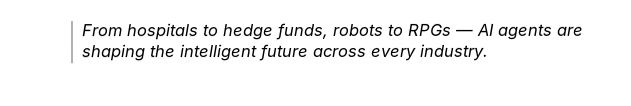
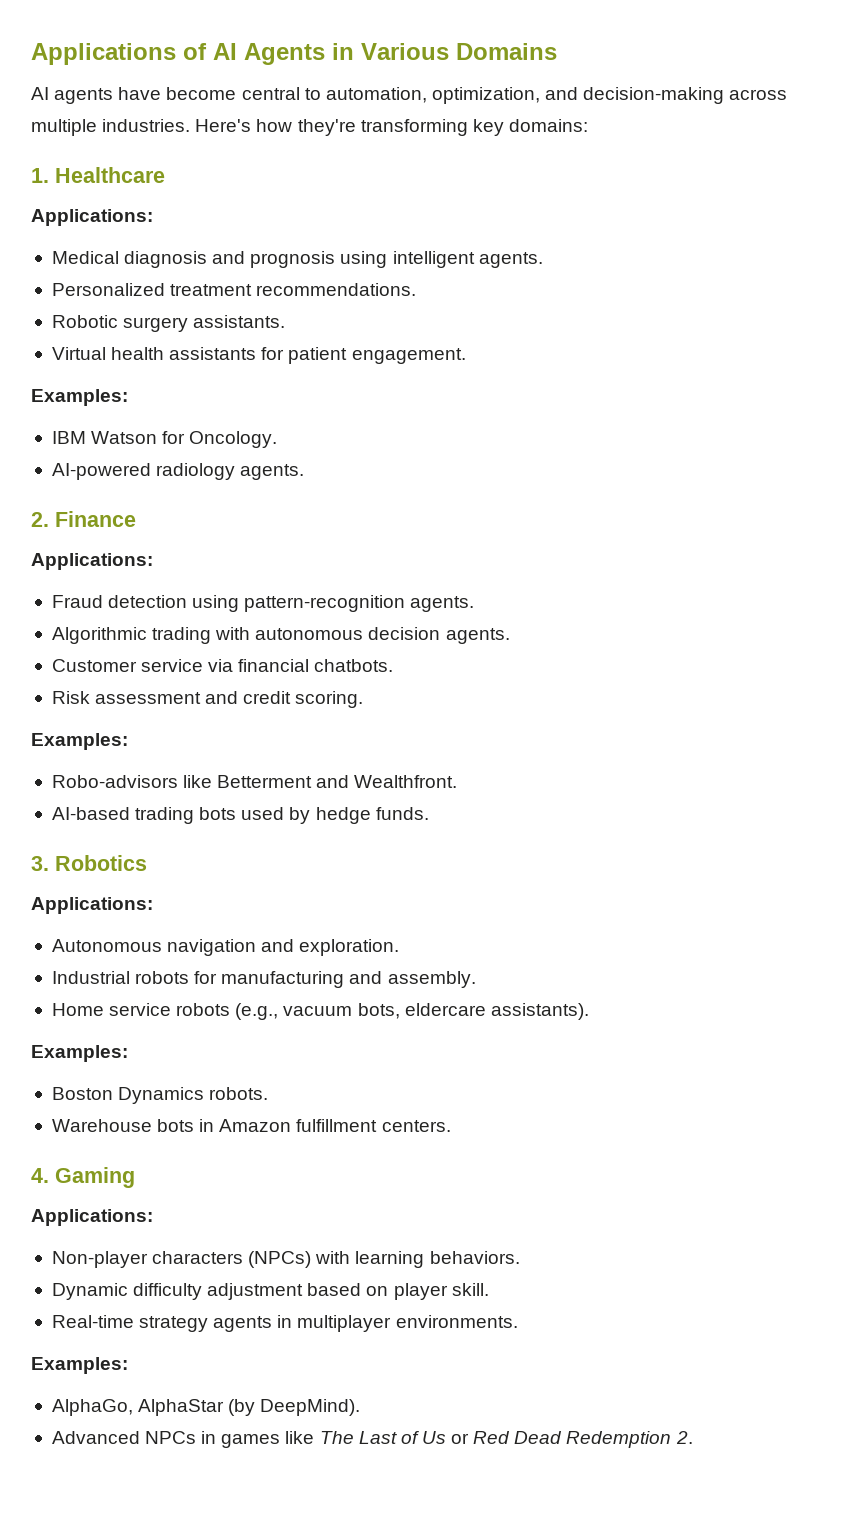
- From hospitals to hedge funds, robots to RPGs — AI agents are shaping the intelligent future across every industry.
+ Applications of AI Agents in Various Domains
+ AI agents have become central to automation, optimization, and decision-making across multiple industries. Here's how they're transforming key domains:
+ 1. Healthcare
+ Applications:
+ Medical diagnosis and prognosis using intelligent agents.
+ Personalized treatment recommendations.
+ Robotic surgery assistants.
+ Virtual health assistants for patient engagement.
+ Examples:
+ IBM Watson for Oncology.
+ AI-powered radiology agents.
+ 2. Finance
+ Applications:
+ Fraud detection using pattern-recognition agents.
+ Algorithmic trading with autonomous decision agents.
+ Customer service via financial chatbots.
+ Risk assessment and credit scoring.
+ Examples:
+ Robo-advisors like Betterment and Wealthfront.
+ AI-based trading bots used by hedge funds.
+ 3. Robotics
+ Applications:
+ Autonomous navigation and exploration.
+ Industrial robots for manufacturing and assembly.
+ Home service robots (e.g., vacuum bots, eldercare assistants).
+ Examples:
+ Boston Dynamics robots.
+ Warehouse bots in Amazon fulfillment centers.
+ 4. Gaming
+ Applications:
+ Non-player characters (NPCs) with learning behaviors.
+ Dynamic difficulty adjustment based on player skill.
+ Real-time strategy agents in multiplayer environments.
+ Examples:
+ AlphaGo, AlphaStar (by DeepMind).
+ Advanced NPCs in games like The Last of Us or Red Dead Redemption 2.

